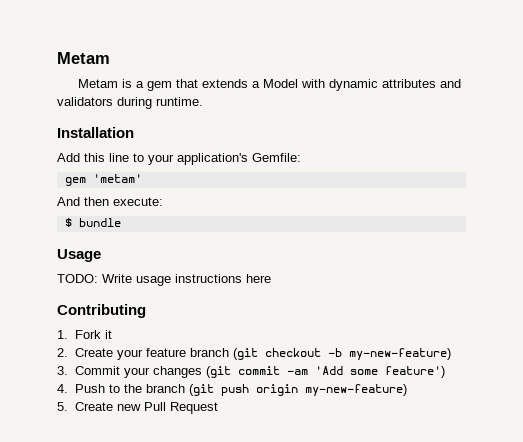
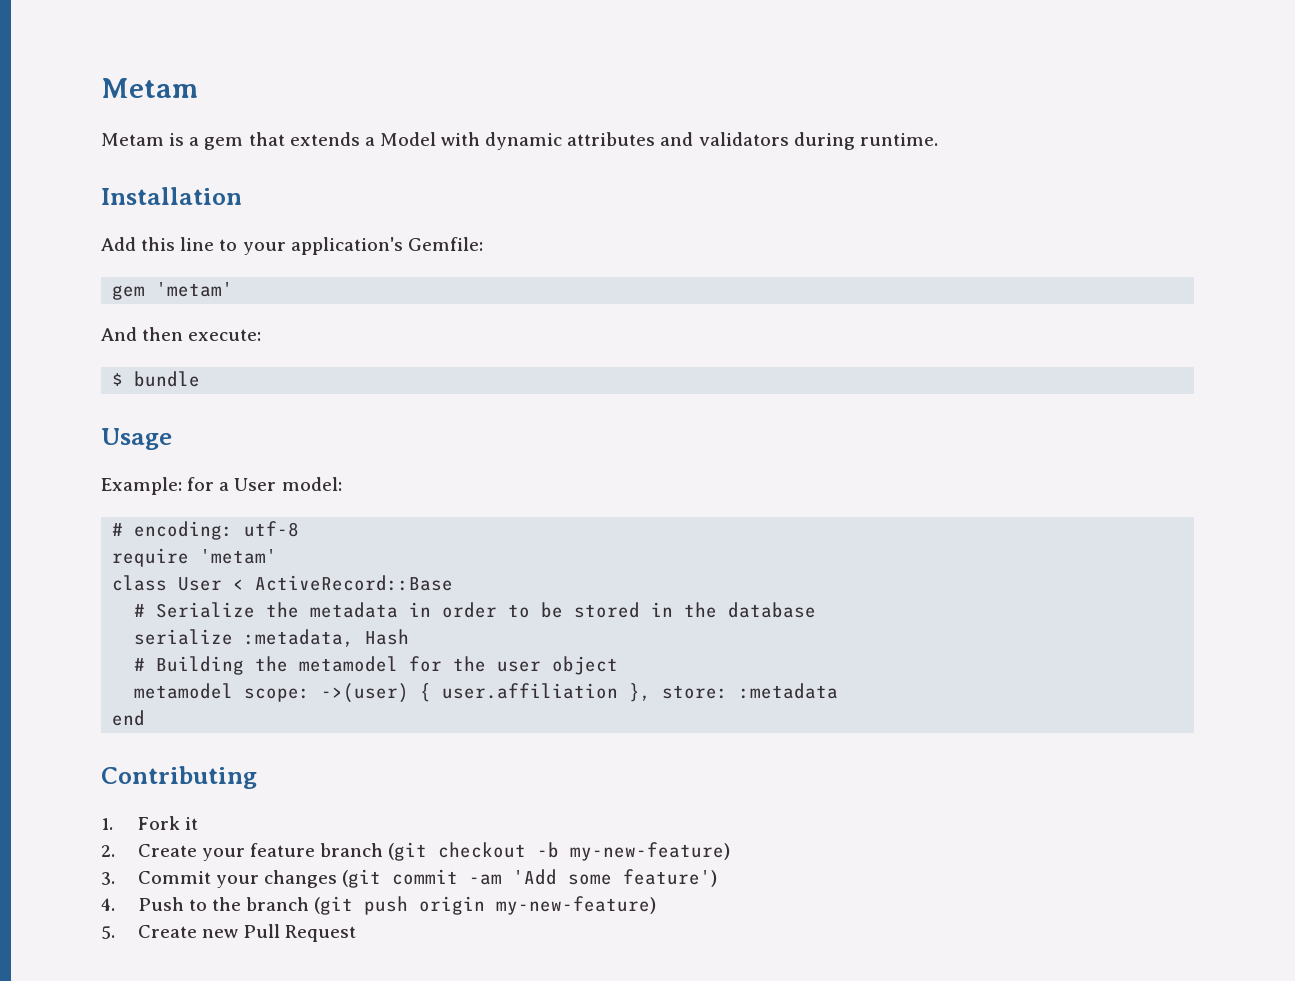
- TODO: Write usage instructions here
+ Example: for a User model:
+ # encoding: utf-8
+ require 'metam'
+ class User < ActiveRecord::Base
+ # Serialize the metadata in order to be stored in the database
+ serialize :metadata, Hash
+ # Building the metamodel for the user object
+ metamodel scope: ->(user) { user.affiliation }, store: :metadata
+ end

